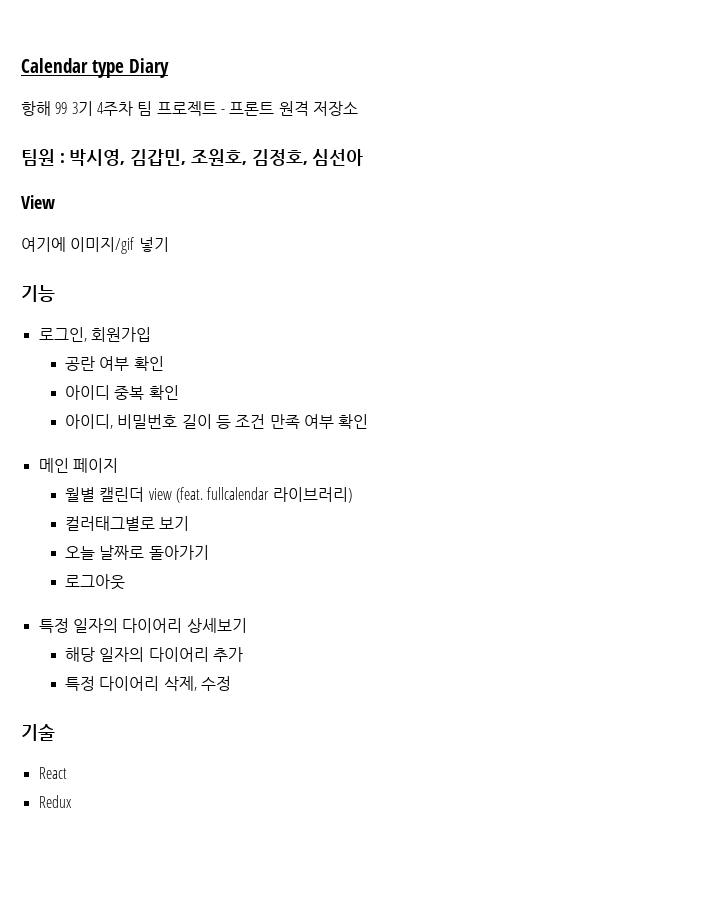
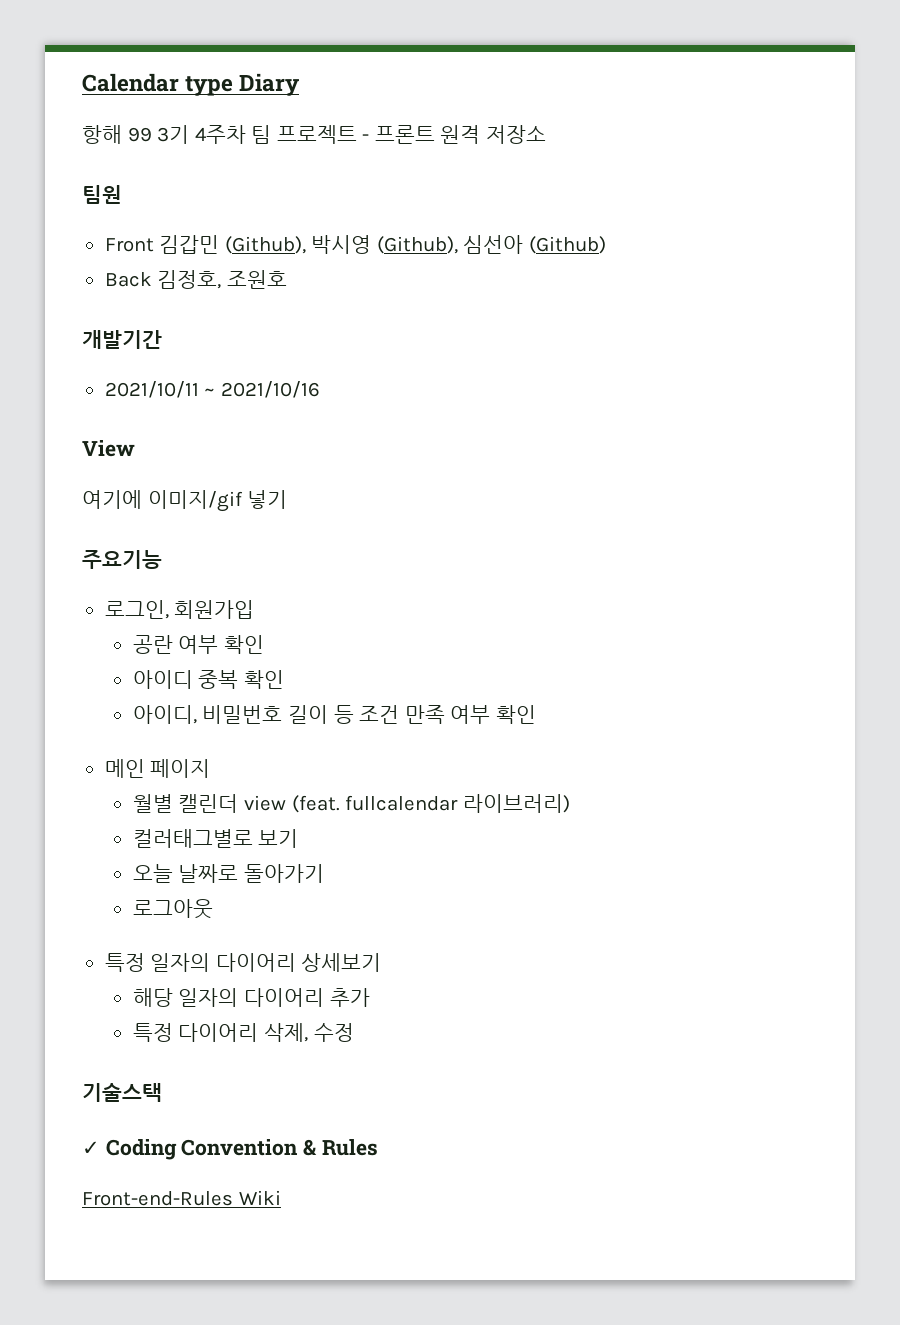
- 팀원 : 박시영, 김갑민, 조원호, 김정호, 심선아
+ 팀원
+ Front 김갑민 (Github), 박시영 (Github), 심선아 (Github)
+ Back 김정호, 조원호
+ 개발기간
+ 2021/10/11 ~ 2021/10/16
- 기능
+ 주요기능
- 기술
- React
- Redux
+ 기술스택
+ ✓ Coding Convention & Rules
+ Front-end-Rules Wiki

